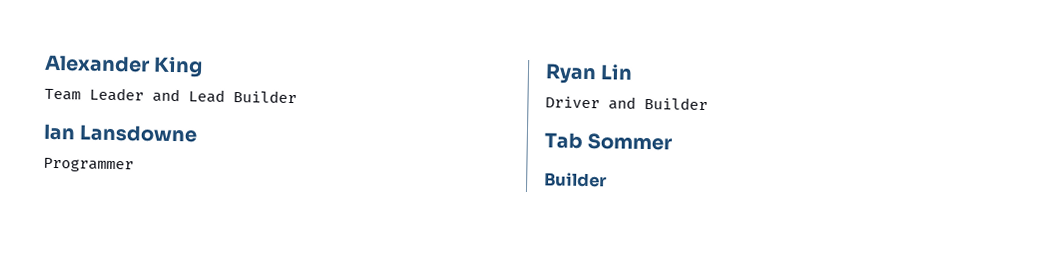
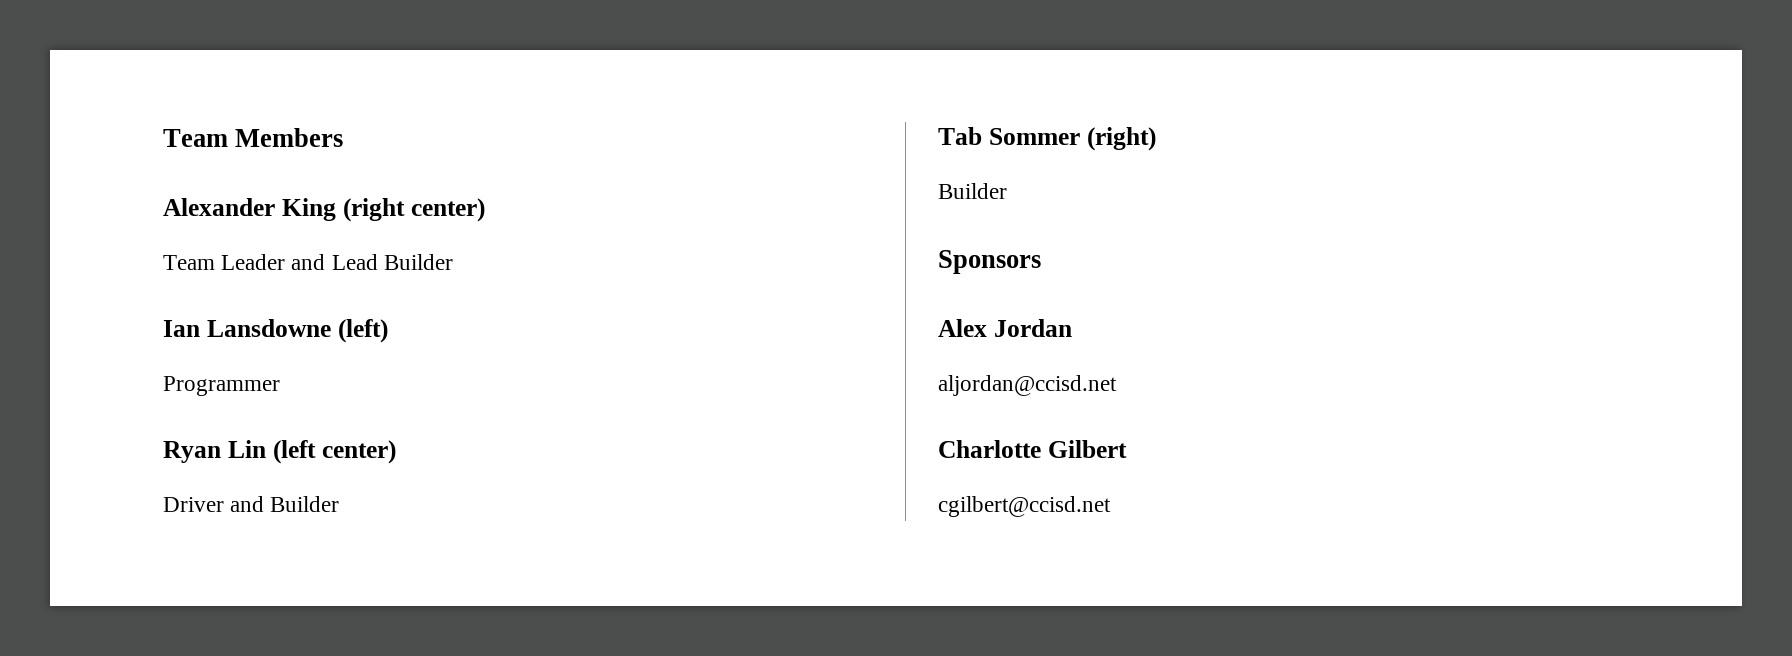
+ Team Members
- Alexander King
+ Alexander King (right center)
- Ian Lansdowne
+ Ian Lansdowne (left)
- Ryan Lin
+ Ryan Lin (left center)
- Tab Sommer
+ Tab Sommer (right)
  Builder
+ Sponsors
+ Alex Jordan
+ aljordan@ccisd.net
+ Charlotte Gilbert
+ cgilbert@ccisd.net

